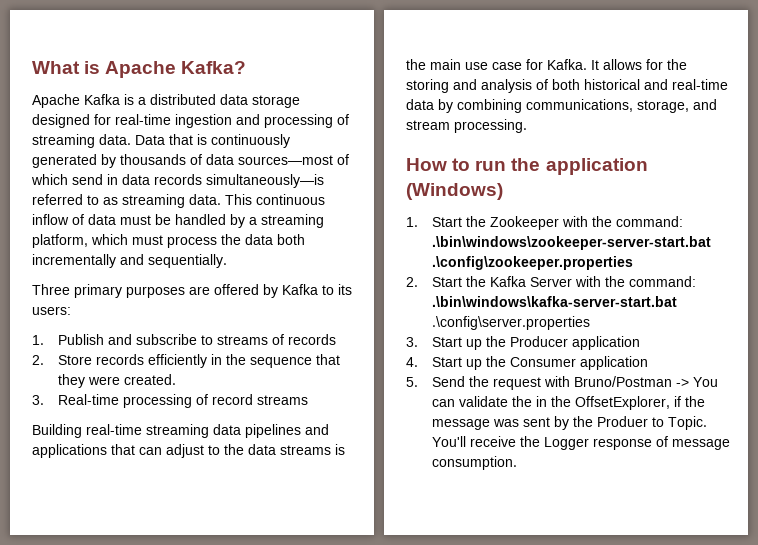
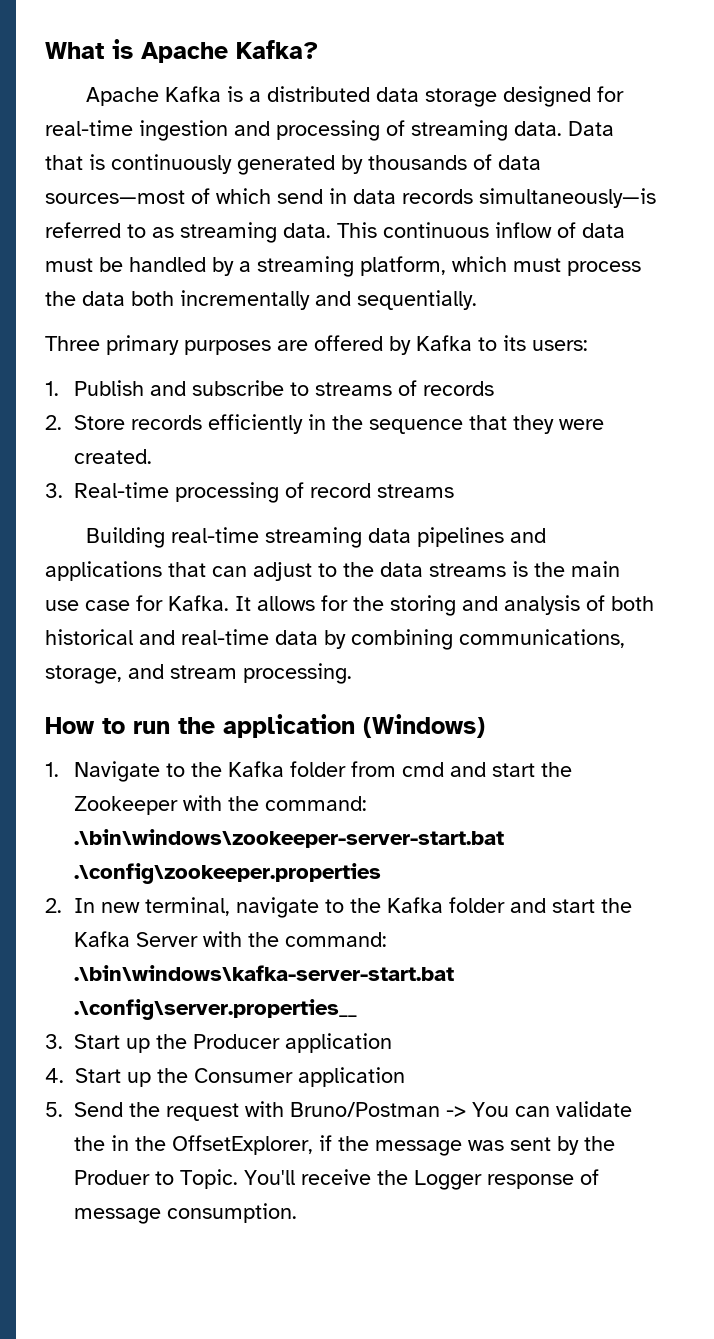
- 1. Start the Zookeeper with the command: .\bin\windows\zookeeper-server-start.bat .\config\zookeeper.properties
+ 1. Navigate to the Kafka folder from cmd and start the Zookeeper with the command: .\bin\windows\zookeeper-server-start.bat .\config\zookeeper.properties
- 2. Start the Kafka Server with the command: .\bin\windows\kafka-server-start.bat .\config\server.properties
+ 2. In new terminal, navigate to the Kafka folder and start the Kafka Server with the command: .\bin\windows\kafka-server-start.bat .\config\server.properties__

